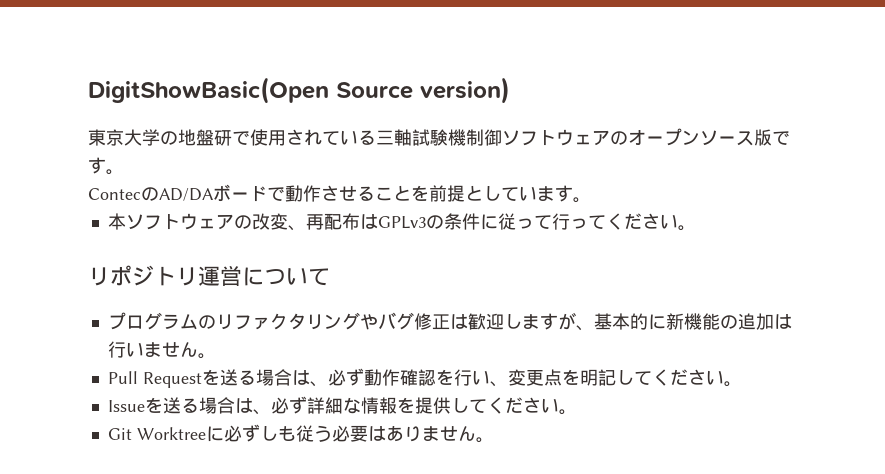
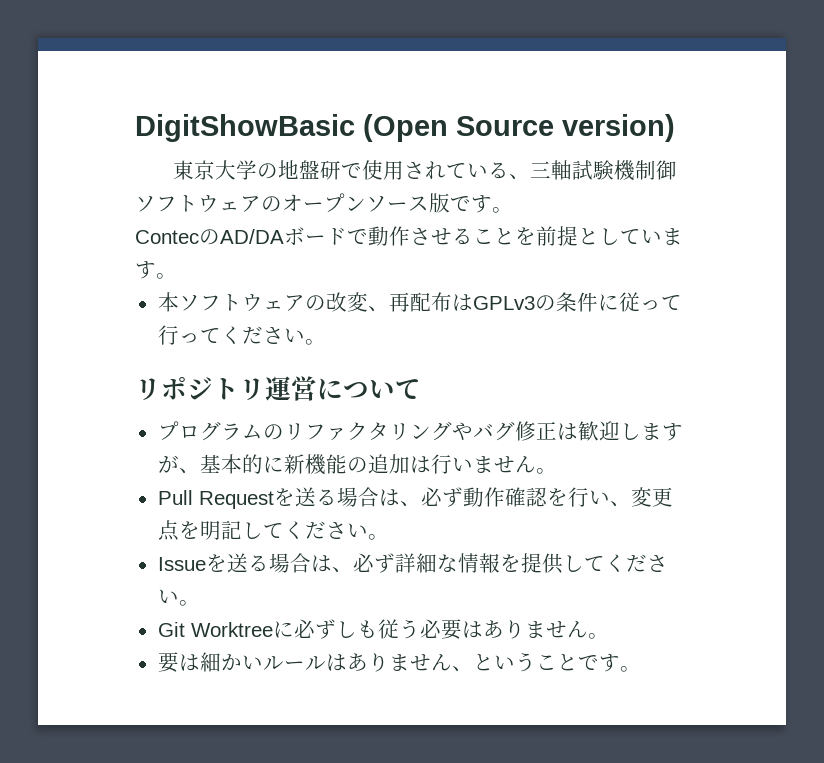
- DigitShowBasic(Open Source version)
+ DigitShowBasic (Open Source version)
- 東京大学の地盤研で使用されている三軸試験機制御ソフトウェアのオープンソース版です。
+ 東京大学の地盤研で使用されている、三軸試験機制御ソフトウェアのオープンソース版です。
+ 要は細かいルールはありません、ということです。

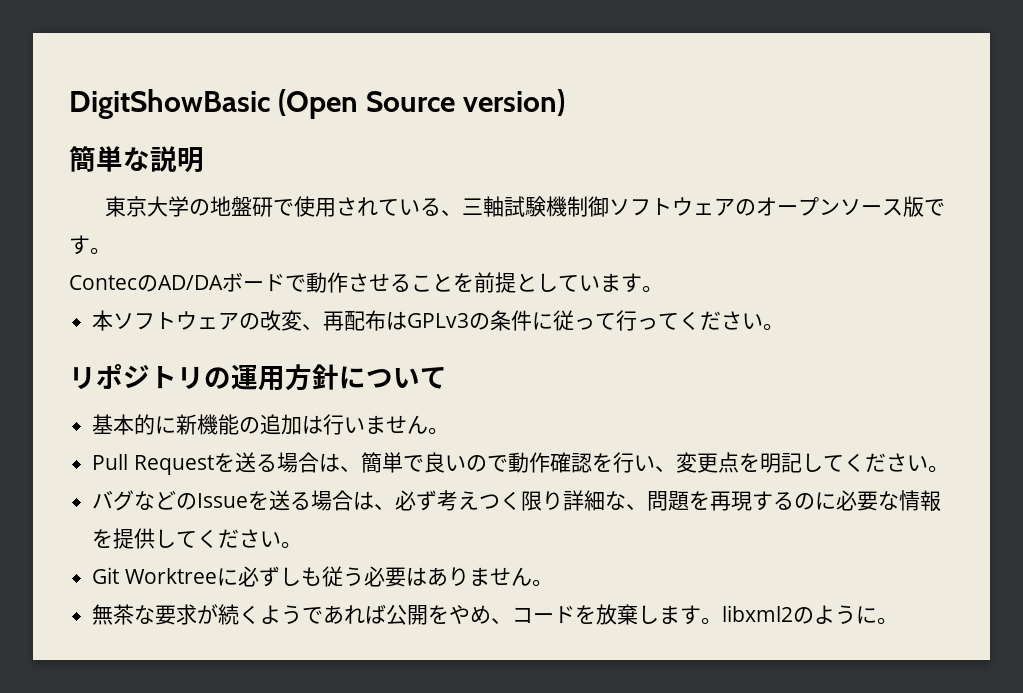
+ 簡単な説明
- リポジトリ運営について
+ リポジトリの運用方針について
- プログラムのリファクタリングやバグ修正は歓迎しますが、基本的に新機能の追加は行いません。
+ 基本的に新機能の追加は行いません。
- Pull Requestを送る場合は、必ず動作確認を行い、変更点を明記してください。
+ Pull Requestを送る場合は、簡単で良いので動作確認を行い、変更点を明記してください。
- Issueを送る場合は、必ず詳細な情報を提供してください。
+ バグなどのIssueを送る場合は、必ず考えつく限り詳細な、問題を再現するのに必要な情報を提供してください。
- 要は細かいルールはありません、ということです。
+ 無茶な要求が続くようであれば公開をやめ、コードを放棄します。libxml2のように。

